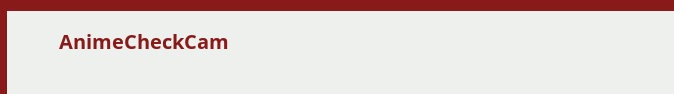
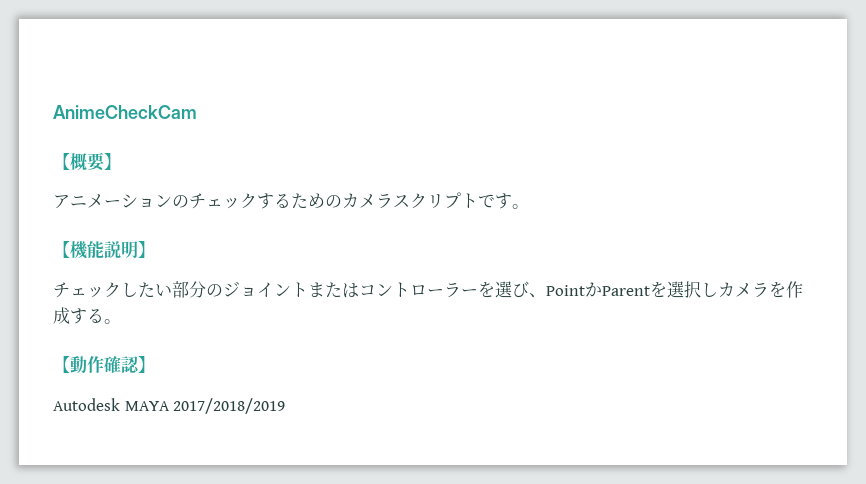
+ 【概要】
+ アニメーションのチェックするためのカメラスクリプトです。
+ 【機能説明】
+ チェックしたい部分のジョイントまたはコントローラーを選び、PointかParentを選択しカメラを作成する。
+ 【動作確認】
+ Autodesk MAYA 2017/2018/2019

